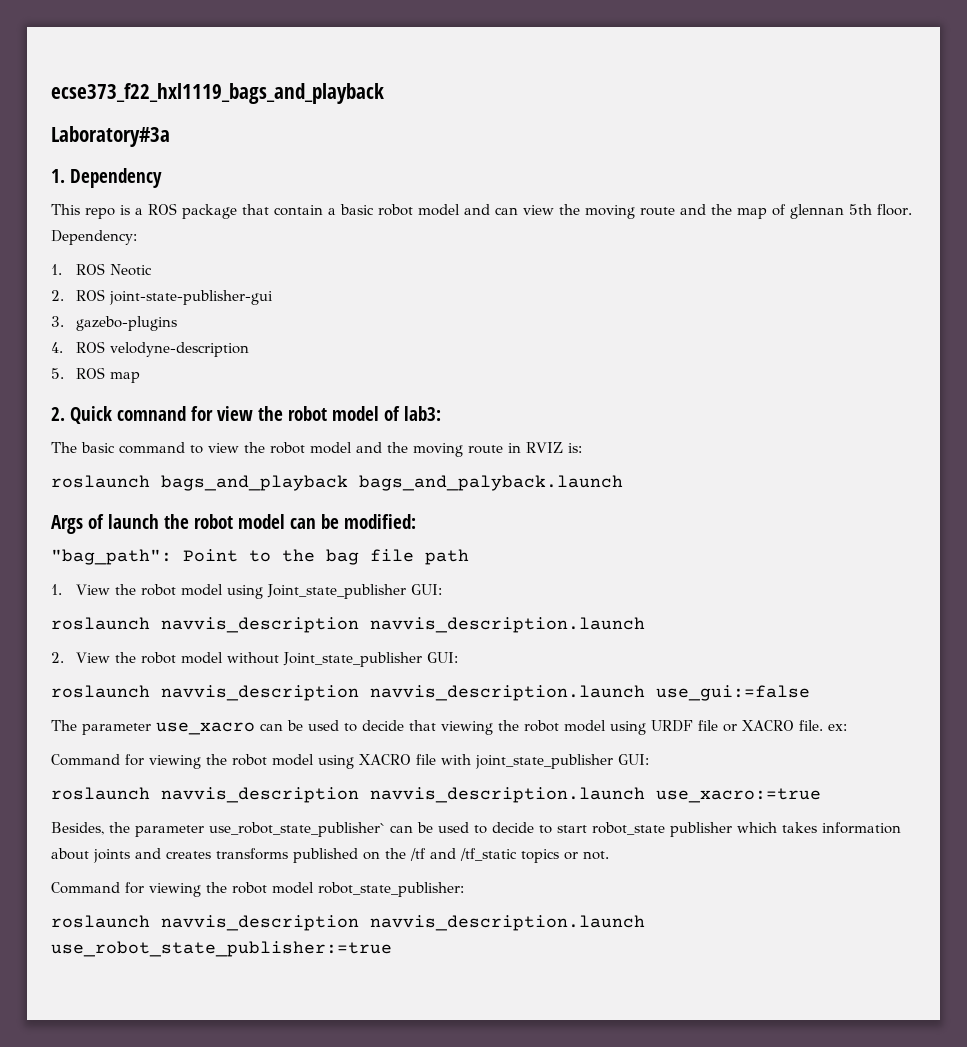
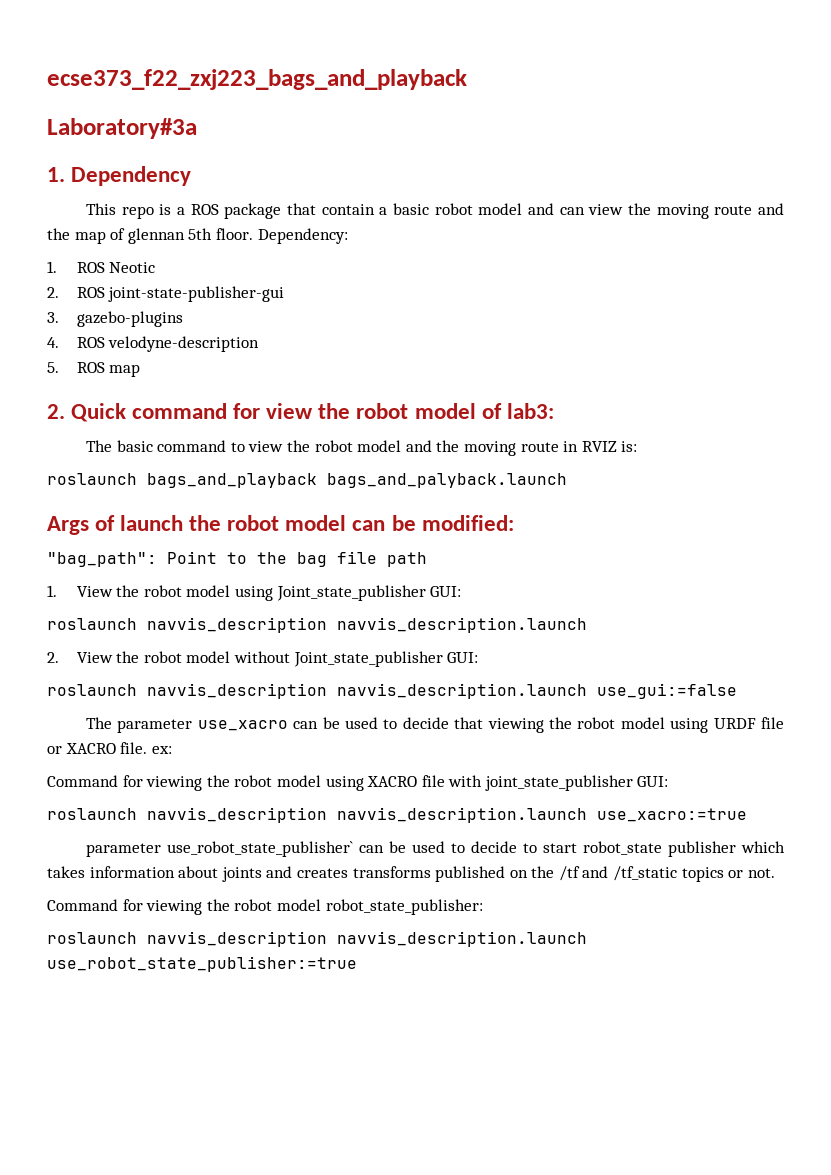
- ecse373_f22_hxl1119_bags_and_playback
+ ecse373_f22_zxj223_bags_and_playback
- 2. Quick comnand for view the robot model of lab3:
+ 2. Quick command for view the robot model of lab3:
- Besides, the parameter use_robot_state_publisher` can be used to decide to start robot_state publisher which takes information about joints and creates transforms published on the /tf and /tf_static topics or not.
+ parameter use_robot_state_publisher` can be used to decide to start robot_state publisher which takes information about joints and creates transforms published on the /tf and /tf_static topics or not.

